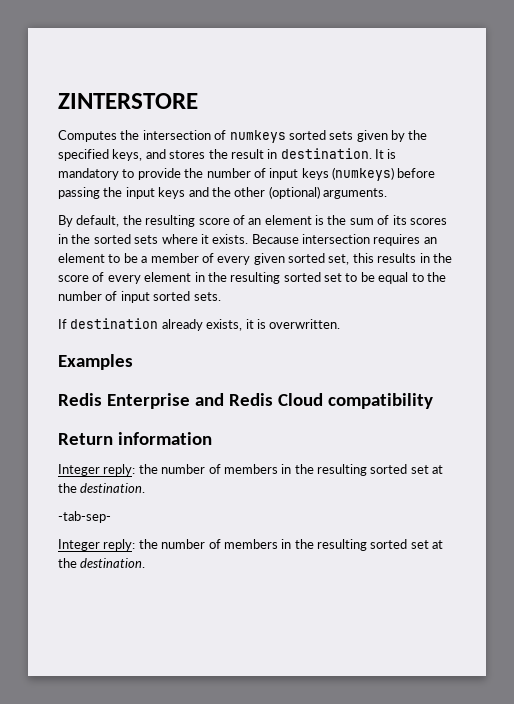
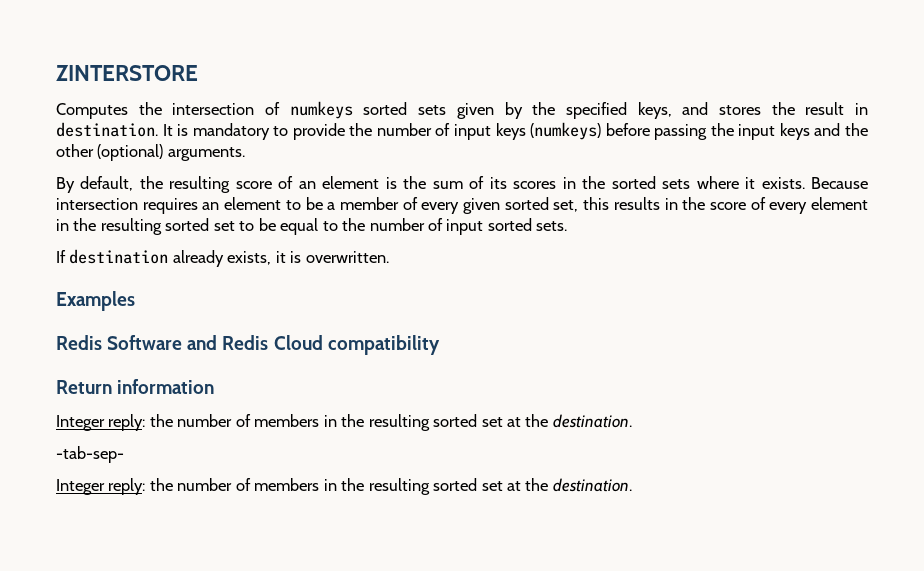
- Redis Enterprise and Redis Cloud compatibility
+ Redis Software and Redis Cloud compatibility

